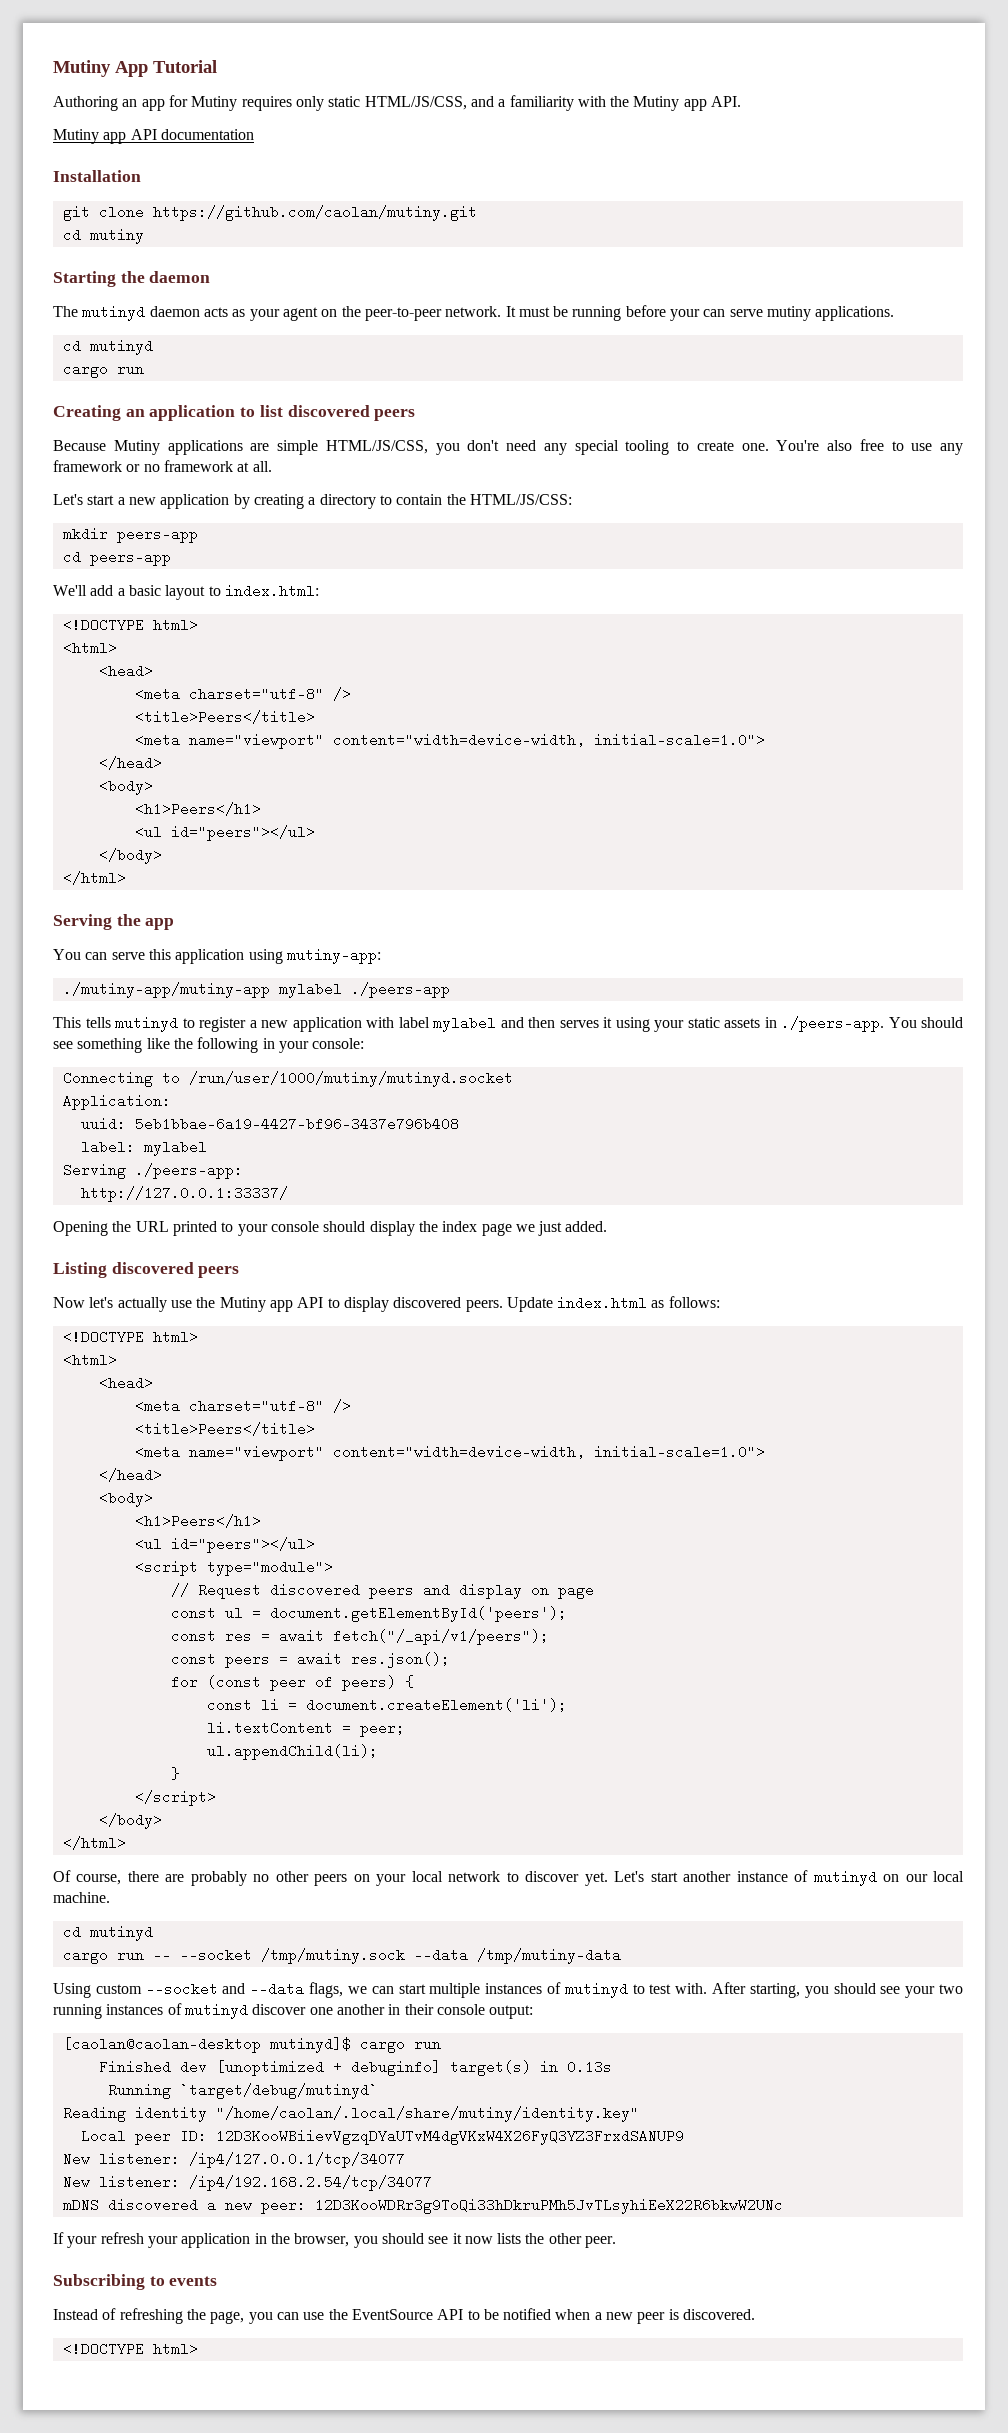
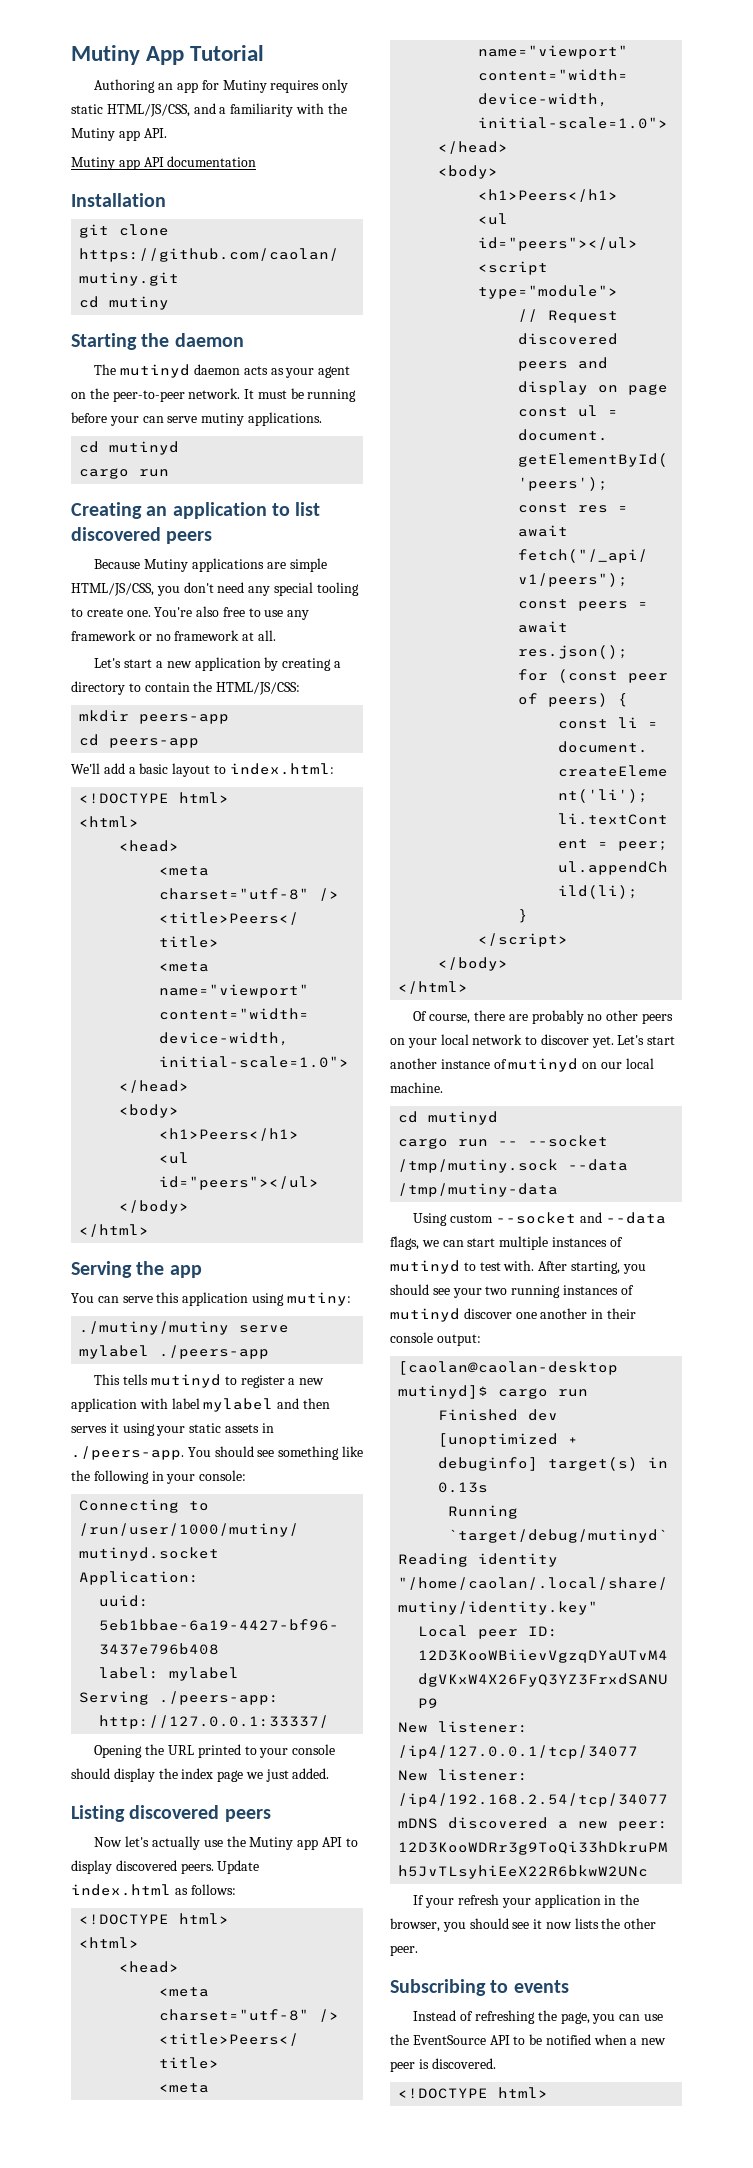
- You can serve this application using mutiny-app:
- ./mutiny-app/mutiny-app mylabel ./peers-app
+ You can serve this application using mutiny:
+ ./mutiny/mutiny serve mylabel ./peers-app

